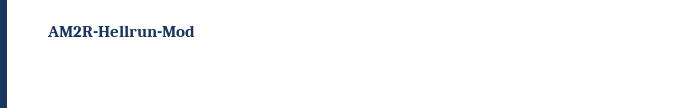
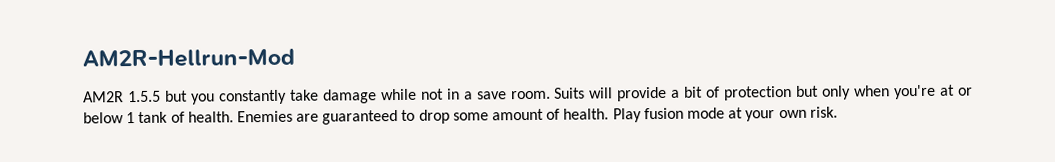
+ AM2R 1.5.5 but you constantly take damage while not in a save room. Suits will provide a bit of protection but only when you're at or below 1 tank of health. Enemies are guaranteed to drop some amount of health. Play fusion mode at your own risk.

